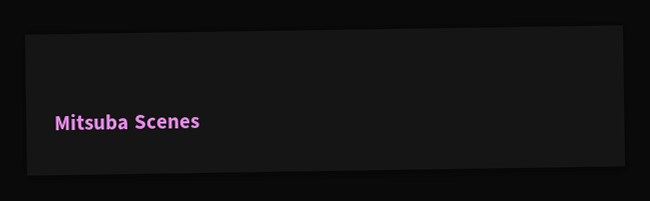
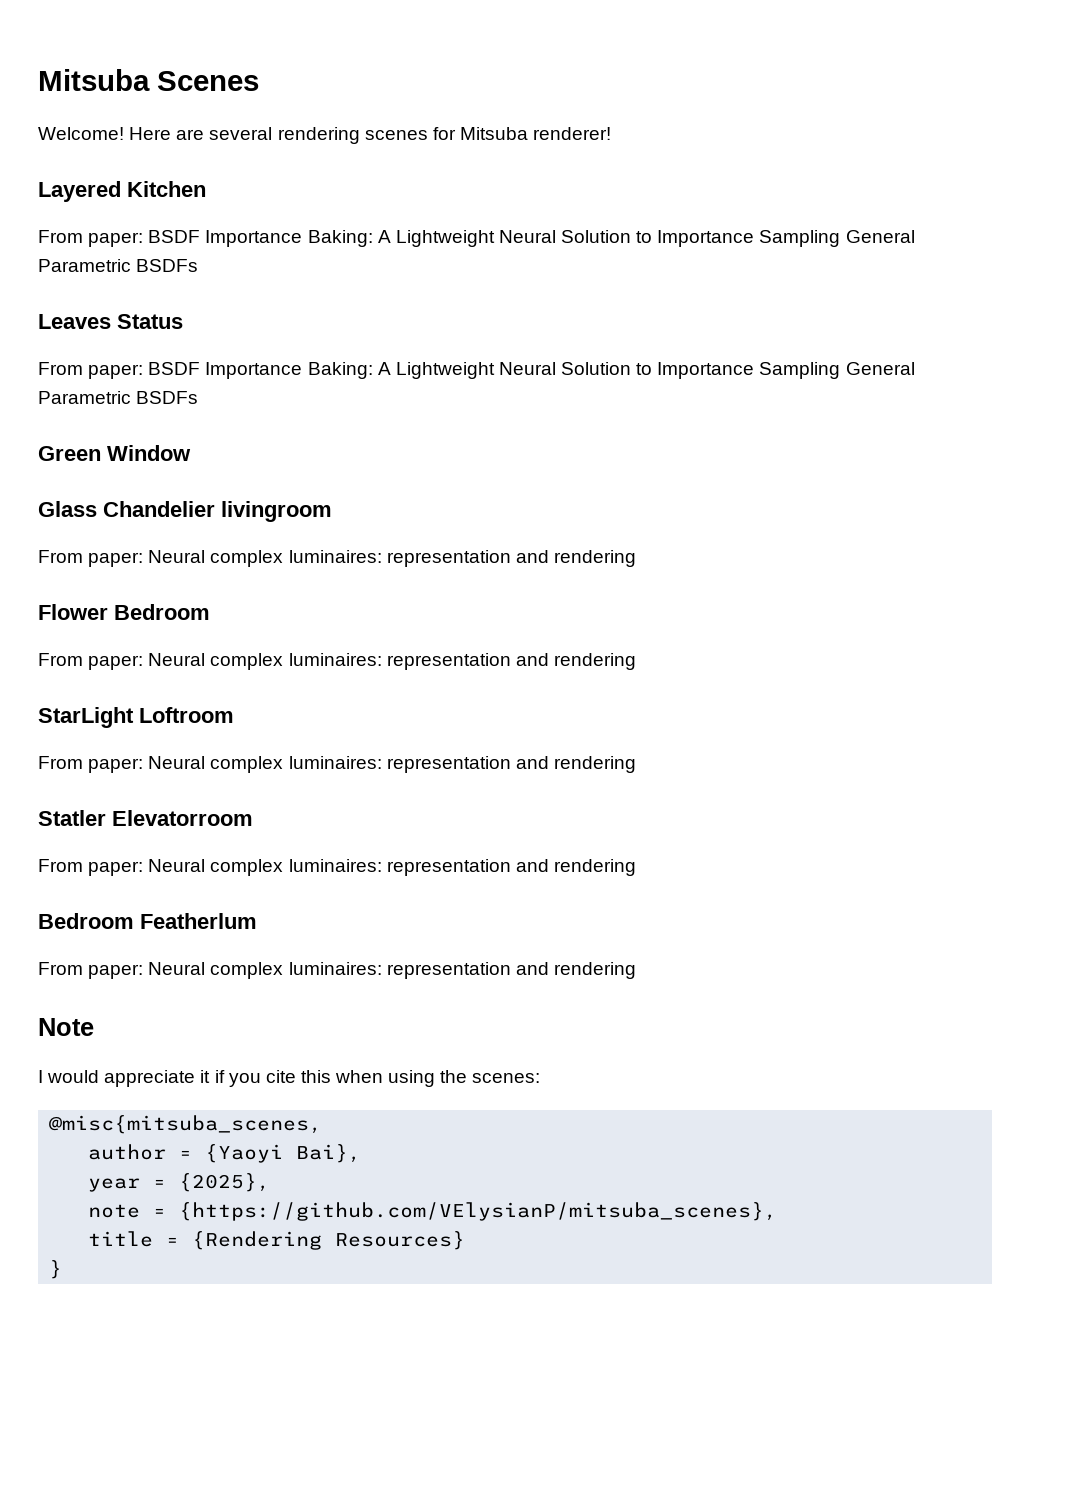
+ Welcome! Here are several rendering scenes for Mitsuba renderer!
+ Layered Kitchen
+ From paper: BSDF Importance Baking: A Lightweight Neural Solution to Importance Sampling General Parametric BSDFs
+ Leaves Status
+ From paper: BSDF Importance Baking: A Lightweight Neural Solution to Importance Sampling General Parametric BSDFs
+ Green Window
+ Glass Chandelier livingroom
+ From paper: Neural complex luminaires: representation and rendering
+ Flower Bedroom
+ From paper: Neural complex luminaires: representation and rendering
+ StarLight Loftroom
+ From paper: Neural complex luminaires: representation and rendering
+ Statler Elevatorroom
+ From paper: Neural complex luminaires: representation and rendering
+ Bedroom Featherlum
+ From paper: Neural complex luminaires: representation and rendering
+ Note
+ I would appreciate it if you cite this when using the scenes:
+ @misc{mitsuba_scenes,
+ author = {Yaoyi Bai},
+ year = {2025},
+ note = {https://github.com/VElysianP/mitsuba_scenes},
+ title = {Rendering Resources}
+ }

